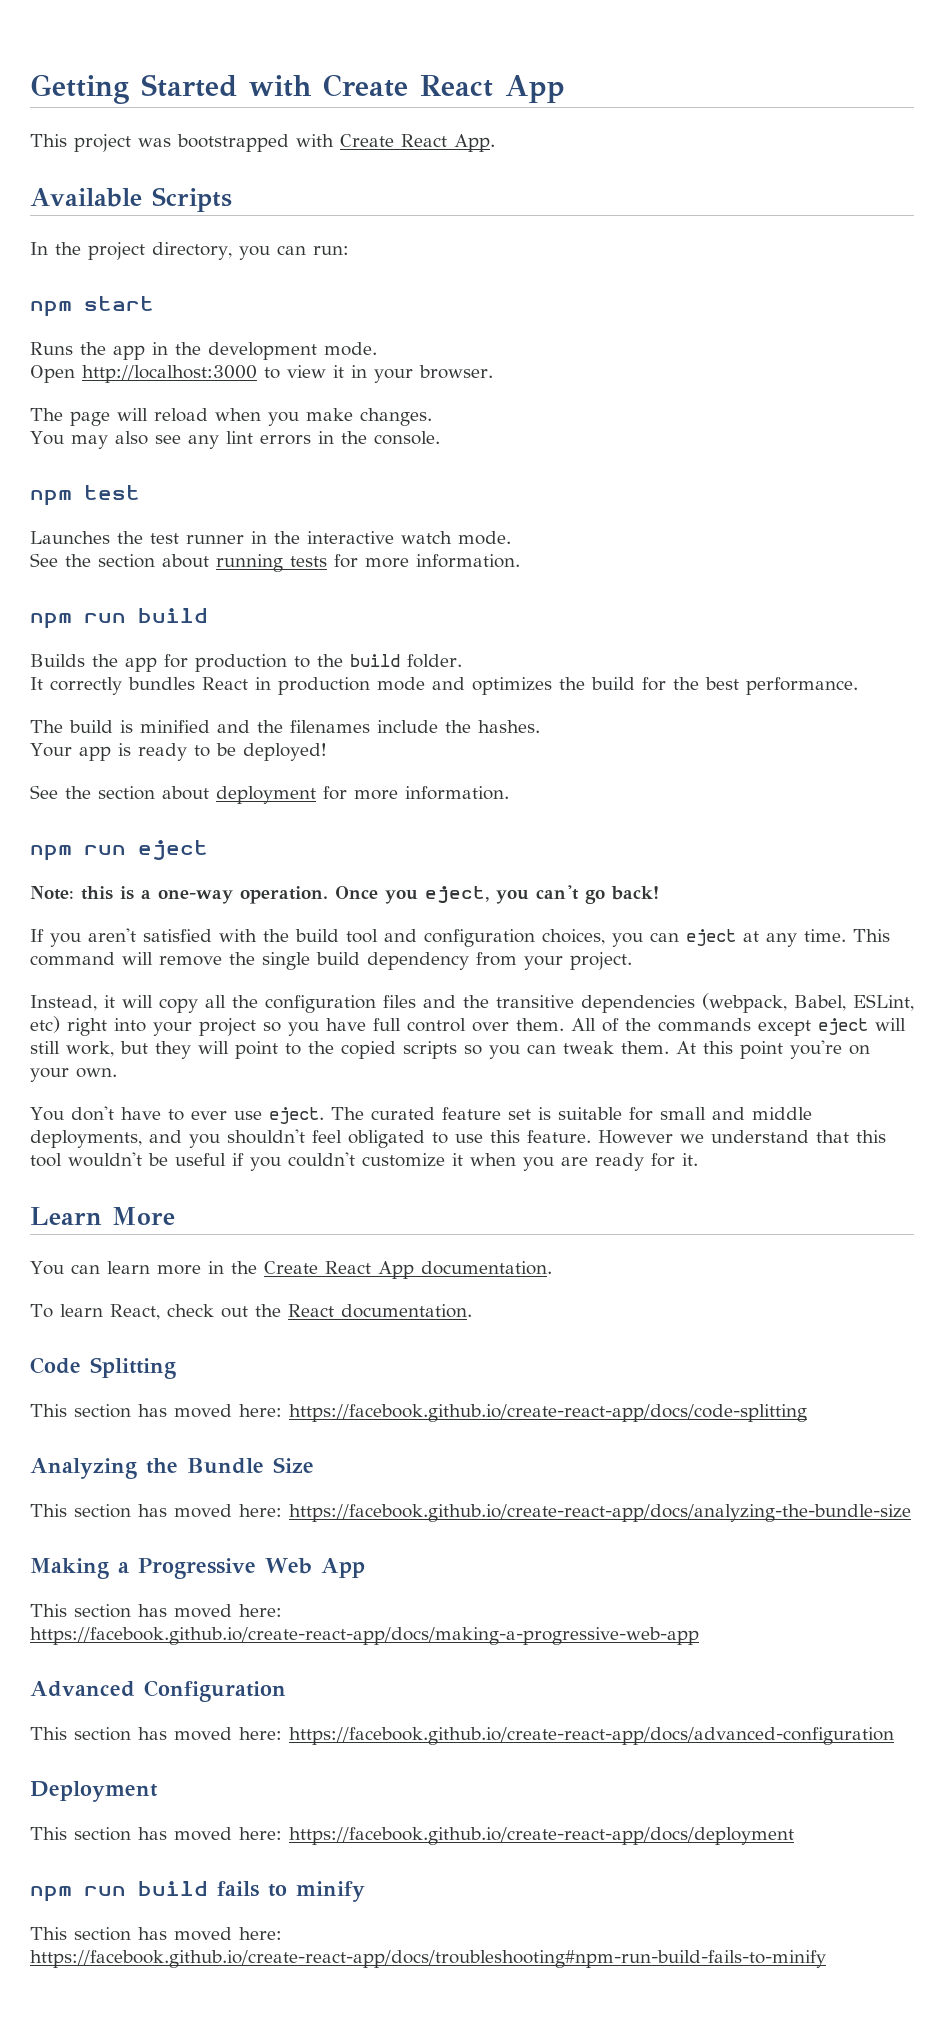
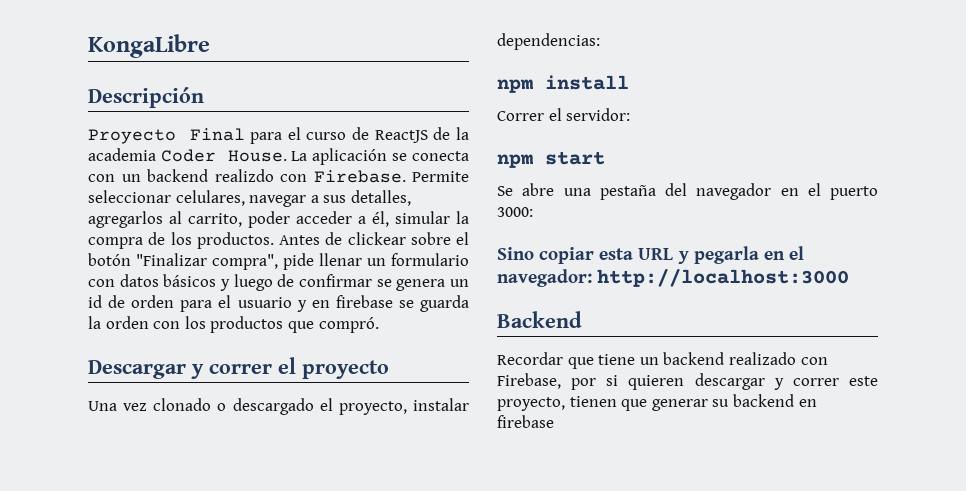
- Getting Started with Create React App
- This project was bootstrapped with Create React App.
- Available Scripts
- In the project directory, you can run:
+ KongaLibre
+ Descripción
+ Proyecto Final para el curso de ReactJS de la academia Coder House. La aplicación se conecta con un backend realizdo con Firebase. Permite seleccionar celulares, navegar a sus detalles, agregarlos al carrito, poder acceder a él, simular la compra de los productos. Antes de clickear sobre el botón "Finalizar compra", pide llenar un formulario con datos básicos y luego de confirmar se genera un id de orden para el usuario y en firebase se guarda la orden con los productos que compró.
+ Descargar y correr el proyecto
+ Una vez clonado o descargado el proyecto, instalar dependencias:
+ npm install
+ Correr el servidor:
  npm start
- Runs the app in the development mode.
- Open http://localhost:3000 to view it in your browser.
- The page will reload when you make changes.
- You may also see any lint errors in the console.
- npm test
- Launches the test runner in the interactive watch mode.
- See the section about running tests for more information.
- npm run build
- Builds the app for production to the build folder.
- It correctly bundles React in production mode and optimizes the build for the best performance.
- The build is minified and the filenames include the hashes.
- Your app is ready to be deployed!
- See the section about deployment for more information.
- npm run eject
- Note: this is a one-way operation. Once you eject, you can't go back!
- If you aren't satisfied with the build tool and configuration choices, you can eject at any time. This command will remove the single build dependency from your project.
- Instead, it will copy all the configuration files and the transitive dependencies (webpack, Babel, ESLint, etc) right into your project so you have full control over them. All of the commands except eject will still work, but they will point to the copied scripts so you can tweak them. At this point you're on your own.
- You don't have to ever use eject. The curated feature set is suitable for small and middle deployments, and you shouldn't feel obligated to use this feature. However we understand that this tool wouldn't be useful if you couldn't customize it when you are ready for it.
- Learn More
- You can learn more in the Create React App documentation.
- To learn React, check out the React documentation.
- Code Splitting
- This section has moved here: https://facebook.github.io/create-react-app/docs/code-splitting
- Analyzing the Bundle Size
- This section has moved here: https://facebook.github.io/create-react-app/docs/analyzing-the-bundle-size
- Making a Progressive Web App
- This section has moved here: https://facebook.github.io/create-react-app/docs/making-a-progressive-web-app
- Advanced Configuration
- This section has moved here: https://facebook.github.io/create-react-app/docs/advanced-configuration
- Deployment
- This section has moved here: https://facebook.github.io/create-react-app/docs/deployment
- npm run build fails to minify
- This section has moved here: https://facebook.github.io/create-react-app/docs/troubleshooting#npm-run-build-fails-to-minify
+ Se abre una pestaña del navegador en el puerto 3000:
+ Sino copiar esta URL y pegarla en el navegador: http://localhost:3000
+ Backend
+ Recordar que tiene un backend realizado con Firebase, por si quieren descargar y correr este proyecto, tienen que generar su backend en firebase

